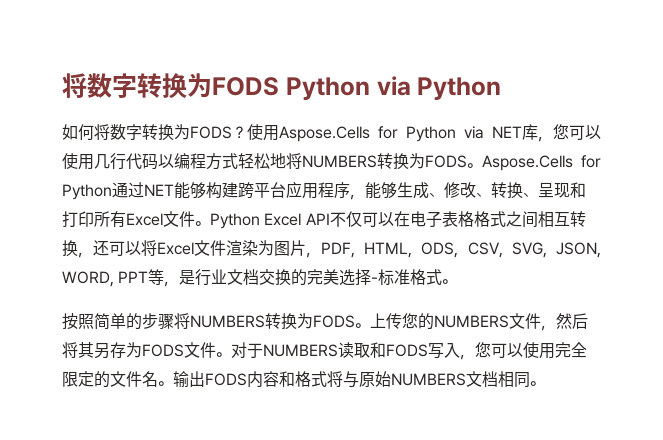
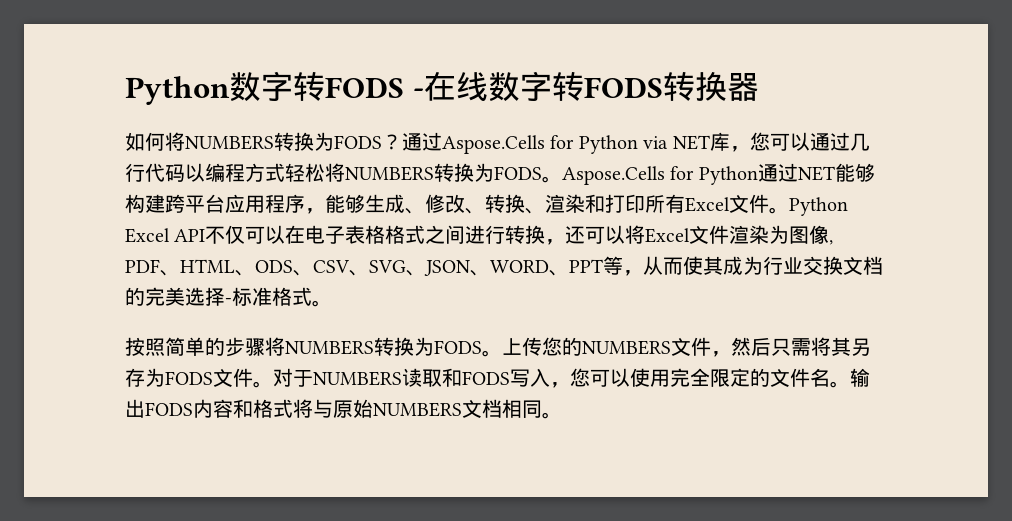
- 将数字转换为FODS Python via Python
+ Python数字转FODS -在线数字转FODS转换器
- 如何将数字转换为FODS？
+ 如何将NUMBERS转换为FODS？
- 使用Aspose.Cells for Python via NET库，您可以使用几行代码以编程方式轻松地将NUMBERS转换为FODS。
+ 通过Aspose.Cells for Python via NET库，您可以通过几行代码以编程方式轻松将NUMBERS转换为FODS。
- Aspose.Cells for Python通过NET能够构建跨平台应用程序，能够生成、修改、转换、呈现和打印所有Excel文件。
+ Aspose.Cells for Python通过NET能够构建跨平台应用程序，能够生成、修改、转换、渲染和打印所有Excel文件。
- Python Excel API不仅可以在电子表格格式之间相互转换，还可以将Excel文件渲染为图片，PDF, HTML, ODS, CSV, SVG, JSON, WORD, PPT等，是行业文档交换的完美选择-标准格式。
+ Python Excel API不仅可以在电子表格格式之间进行转换，还可以将Excel文件渲染为图像, PDF、HTML、ODS、CSV、SVG、JSON、WORD、PPT等，从而使其成为行业交换文档的完美选择-标准格式。
- 上传您的NUMBERS文件，然后将其另存为FODS文件。
+ 上传您的NUMBERS文件，然后只需将其另存为FODS文件。

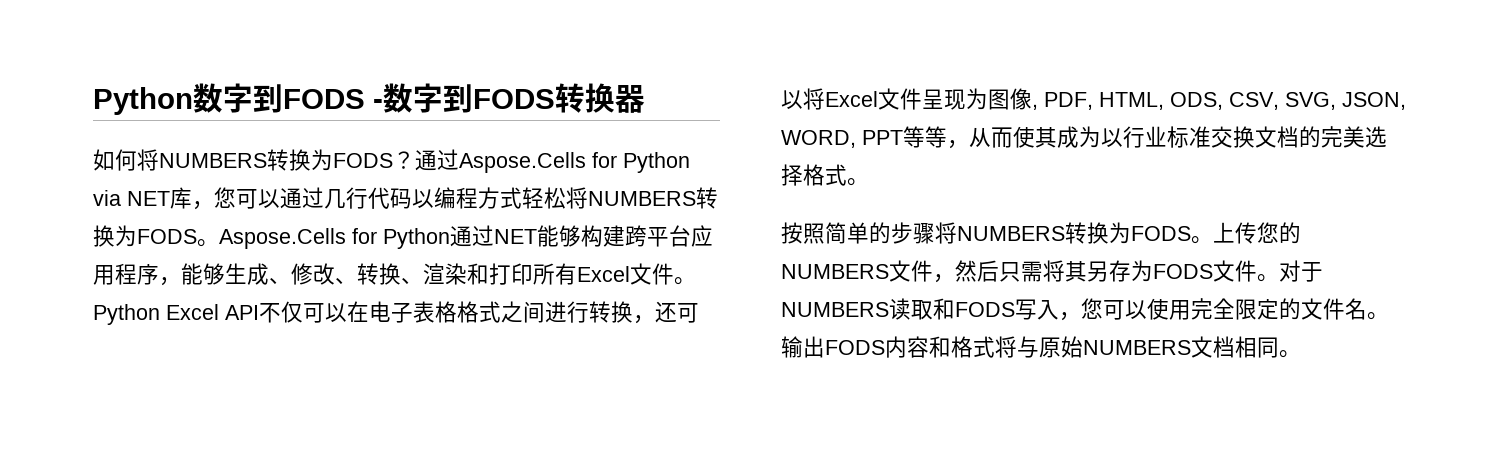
- Python数字转FODS -在线数字转FODS转换器
+ Python数字到FODS -数字到FODS转换器
- Python Excel API不仅可以在电子表格格式之间进行转换，还可以将Excel文件渲染为图像, PDF、HTML、ODS、CSV、SVG、JSON、WORD、PPT等，从而使其成为行业交换文档的完美选择-标准格式。
+ Python Excel API不仅可以在电子表格格式之间进行转换，还可以将Excel文件呈现为图像, PDF, HTML, ODS, CSV, SVG, JSON, WORD, PPT等等，从而使其成为以行业标准交换文档的完美选择格式。

